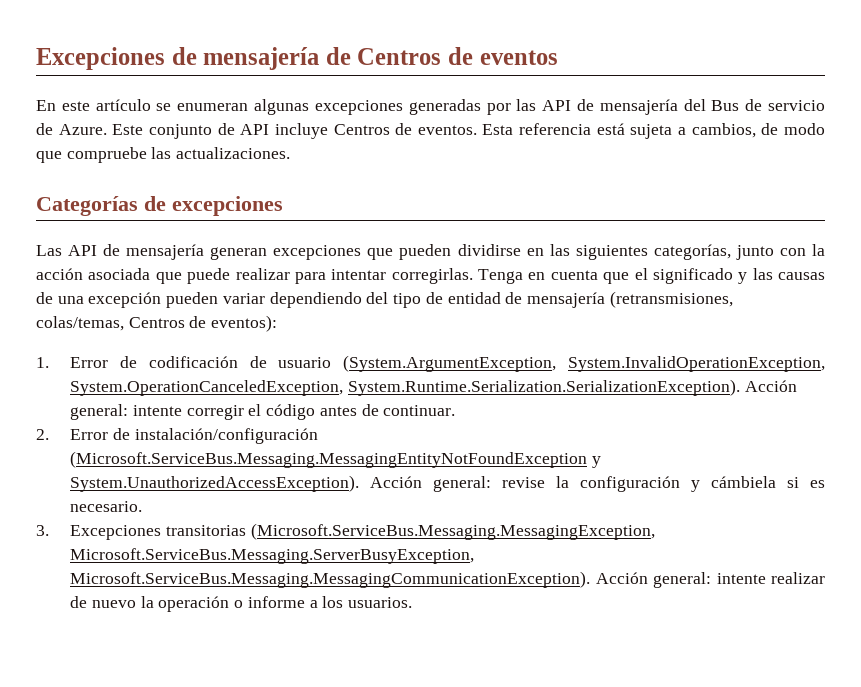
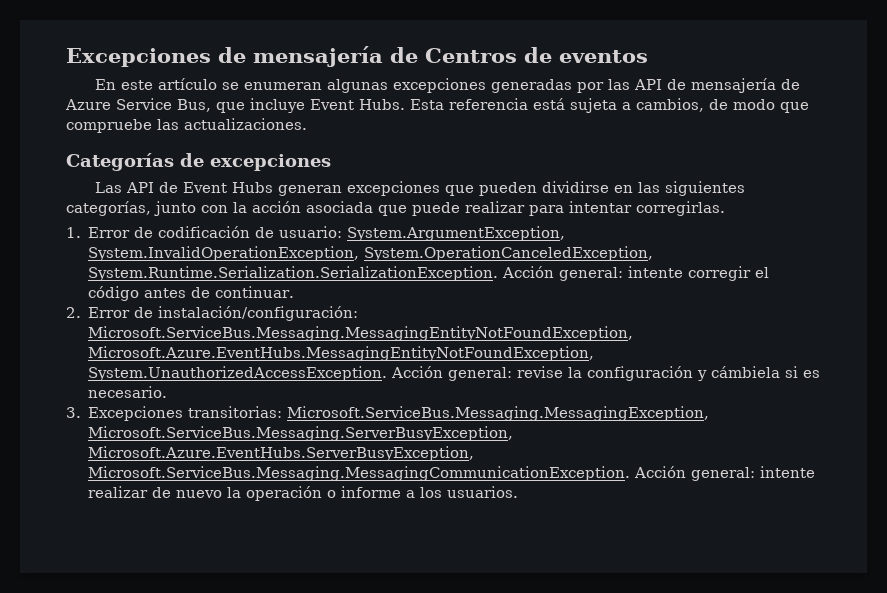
- En este artículo se enumeran algunas excepciones generadas por las API de mensajería del Bus de servicio de Azure. Este conjunto de API incluye Centros de eventos.
+ En este artículo se enumeran algunas excepciones generadas por las API de mensajería de Azure Service Bus, que incluye Event Hubs.
- Las API de mensajería generan excepciones que pueden dividirse en las siguientes categorías, junto con la acción asociada que puede realizar para intentar corregirlas. Tenga en cuenta que el significado y las causas de una excepción pueden variar dependiendo del tipo de entidad de mensajería (retransmisiones, colas/temas, Centros de eventos):
+ Las API de Event Hubs generan excepciones que pueden dividirse en las siguientes categorías, junto con la acción asociada que puede realizar para intentar corregirlas.
- 1. Error de codificación de usuario (System.ArgumentException, System.InvalidOperationException, System.OperationCanceledException, System.Runtime.Serialization.SerializationException). Acción general: intente corregir el código antes de continuar.
+ 1. Error de codificación de usuario: System.ArgumentException, System.InvalidOperationException, System.OperationCanceledException, System.Runtime.Serialization.SerializationException. Acción general: intente corregir el código antes de continuar.
- 2. Error de instalación/configuración (Microsoft.ServiceBus.Messaging.MessagingEntityNotFoundException y System.UnauthorizedAccessException). Acción general: revise la configuración y cámbiela si es necesario.
+ 2. Error de instalación/configuración: Microsoft.ServiceBus.Messaging.MessagingEntityNotFoundException, Microsoft.Azure.EventHubs.MessagingEntityNotFoundException, System.UnauthorizedAccessException. Acción general: revise la configuración y cámbiela si es necesario.
- 3. Excepciones transitorias (Microsoft.ServiceBus.Messaging.MessagingException, Microsoft.ServiceBus.Messaging.ServerBusyException, Microsoft.ServiceBus.Messaging.MessagingCommunicationException). Acción general: intente realizar de nuevo la operación o informe a los usuarios.
+ 3. Excepciones transitorias: Microsoft.ServiceBus.Messaging.MessagingException, Microsoft.ServiceBus.Messaging.ServerBusyException, Microsoft.Azure.EventHubs.ServerBusyException, Microsoft.ServiceBus.Messaging.MessagingCommunicationException. Acción general: intente realizar de nuevo la operación o informe a los usuarios.

